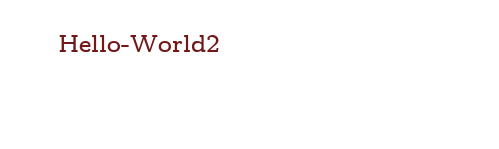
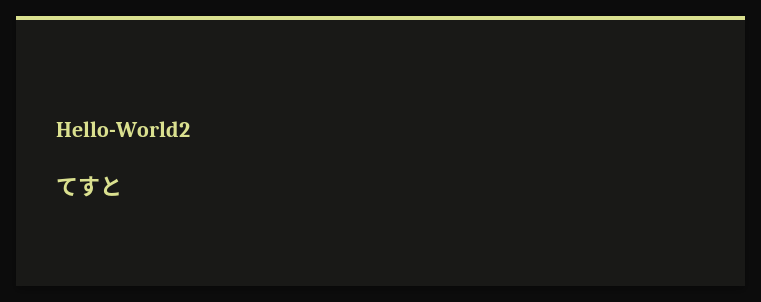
+ てすと

